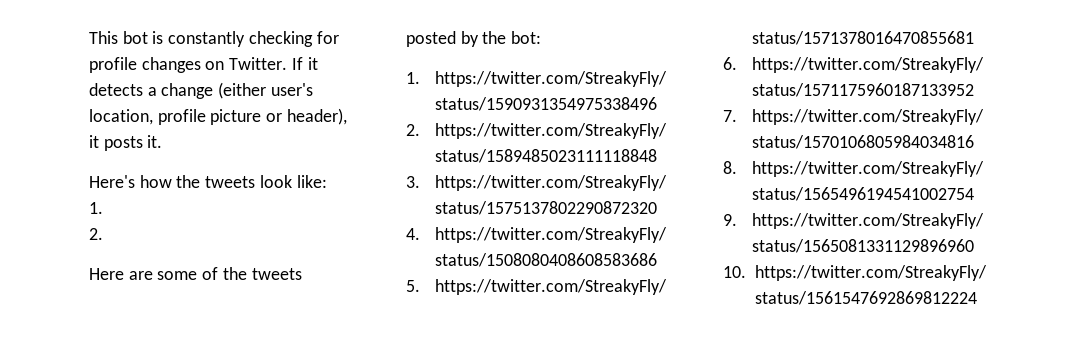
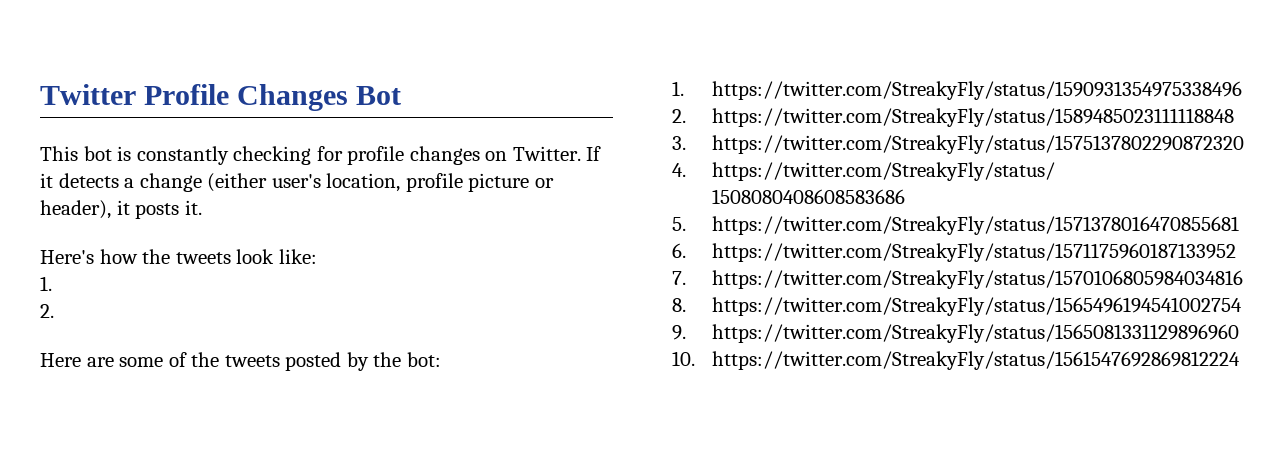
+ Twitter Profile Changes Bot

